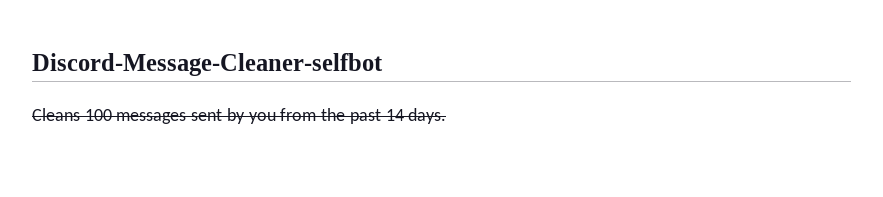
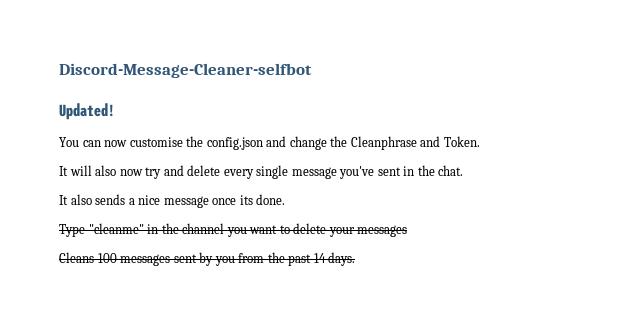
+ Updated!
+ You can now customise the config.json and change the Cleanphrase and Token.
+ It will also now try and delete every single message you've sent in the chat.
+ It also sends a nice message once its done.
+ Type "cleanme" in the channel you want to delete your messages

